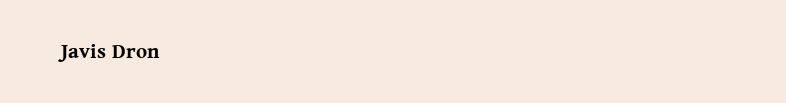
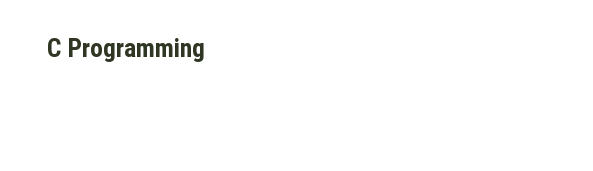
- Javis Dron
+ C Programming

